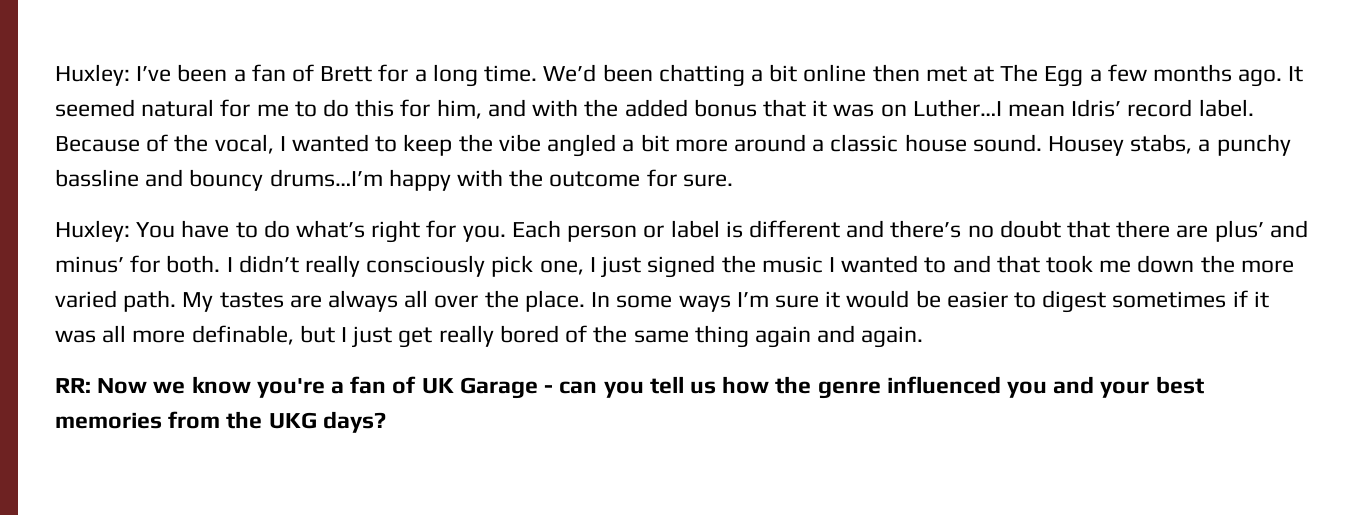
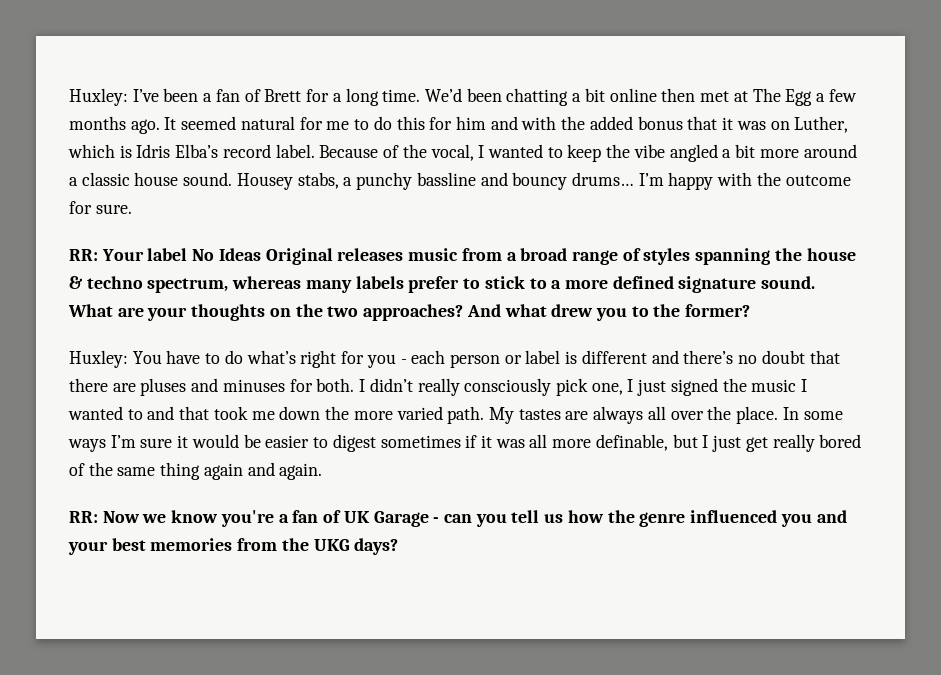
- It seemed natural for me to do this for him, and with the added bonus that it was on Luther…I mean Idris’ record label.
+ It seemed natural for me to do this for him and with the added bonus that it was on Luther, which is Idris Elba’s record label.
- Housey stabs, a punchy bassline and bouncy drums…I’m happy with the outcome for sure.
+ Housey stabs, a punchy bassline and bouncy drums… I’m happy with the outcome for sure.
+ RR: Your label No Ideas Original releases music from a broad range of styles spanning the house & techno spectrum, whereas many labels prefer to stick to a more defined signature sound. What are your thoughts on the two approaches? And what drew you to the former?
- Huxley: You have to do what’s right for you. Each person or label is different and there’s no doubt that there are plus’ and minus’ for both.
+ Huxley: You have to do what’s right for you - each person or label is different and there’s no doubt that there are pluses and minuses for both.

